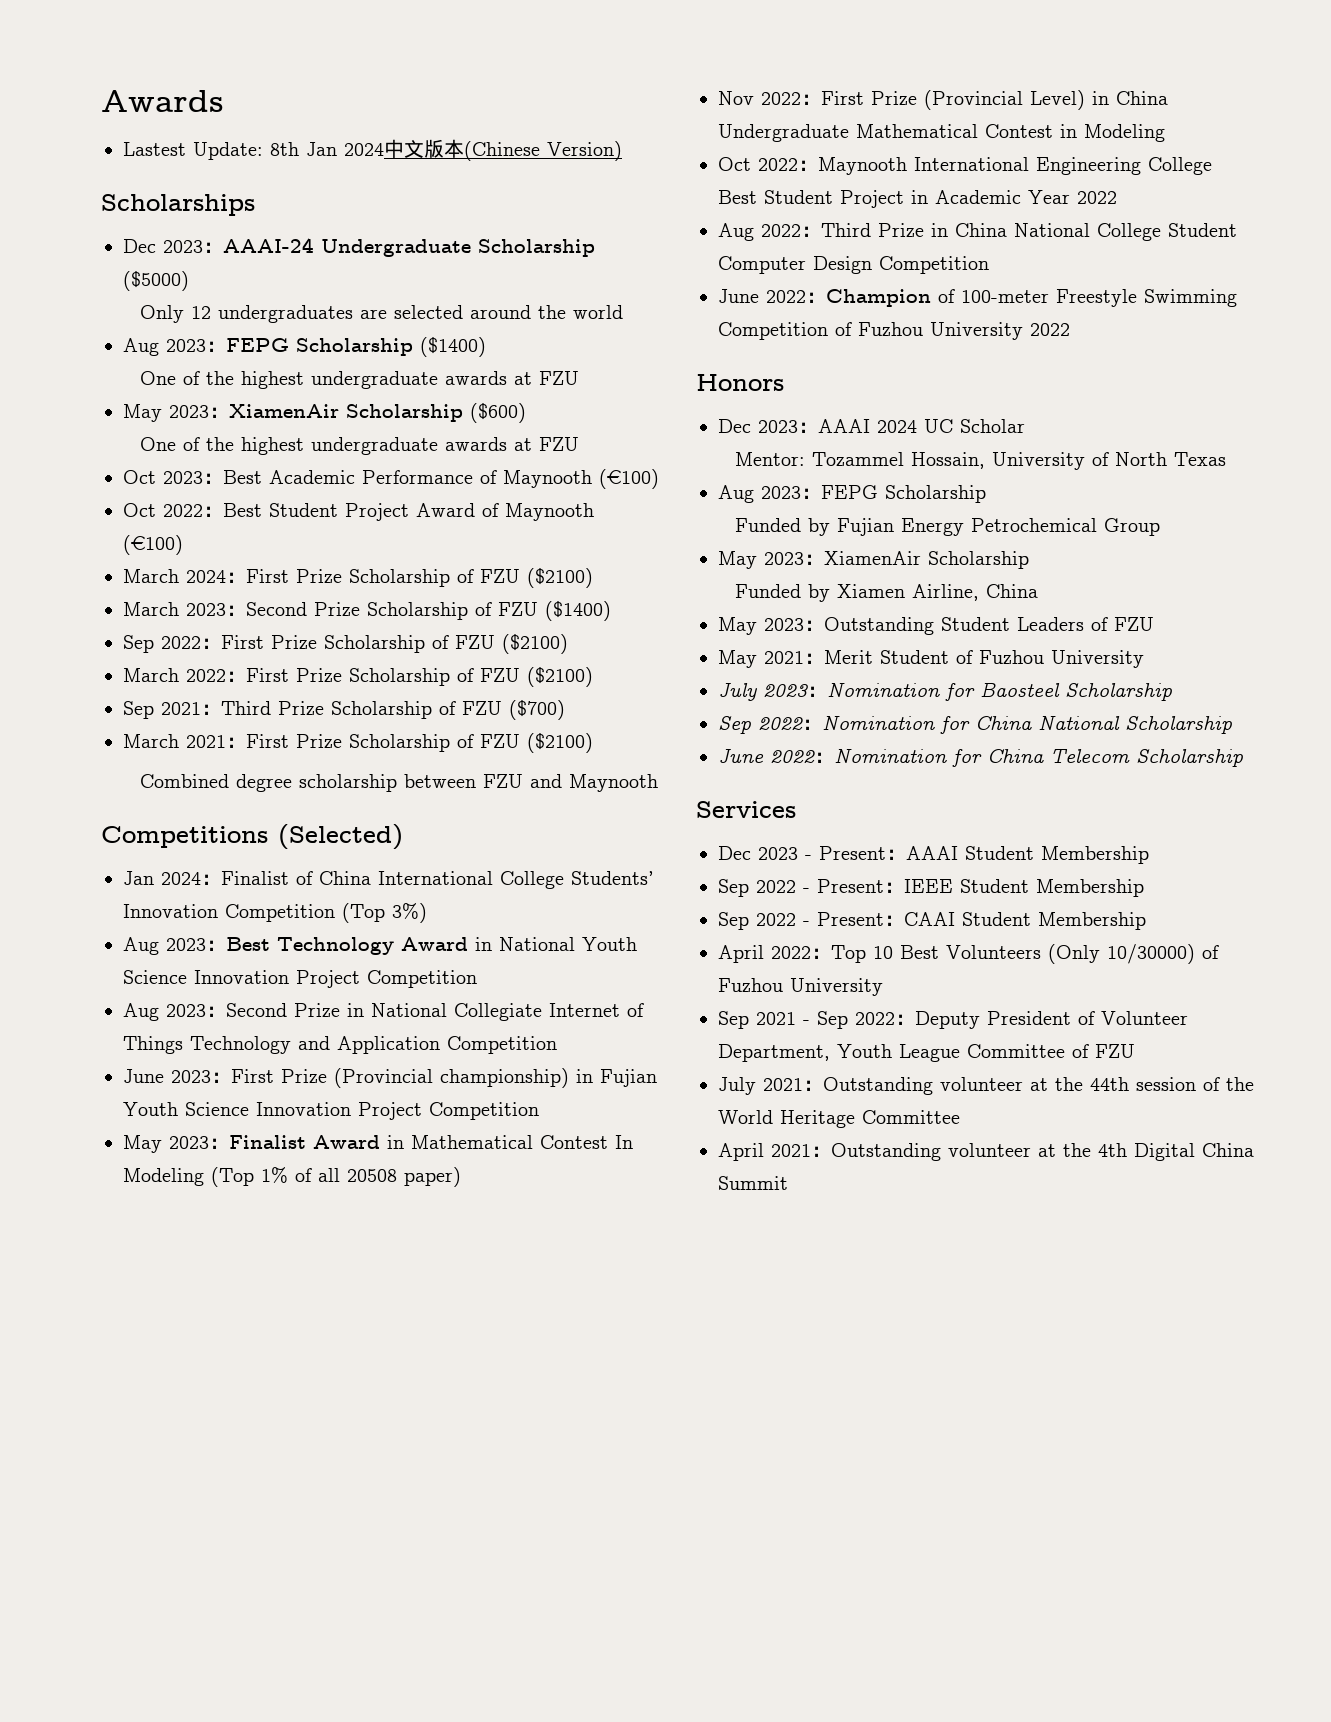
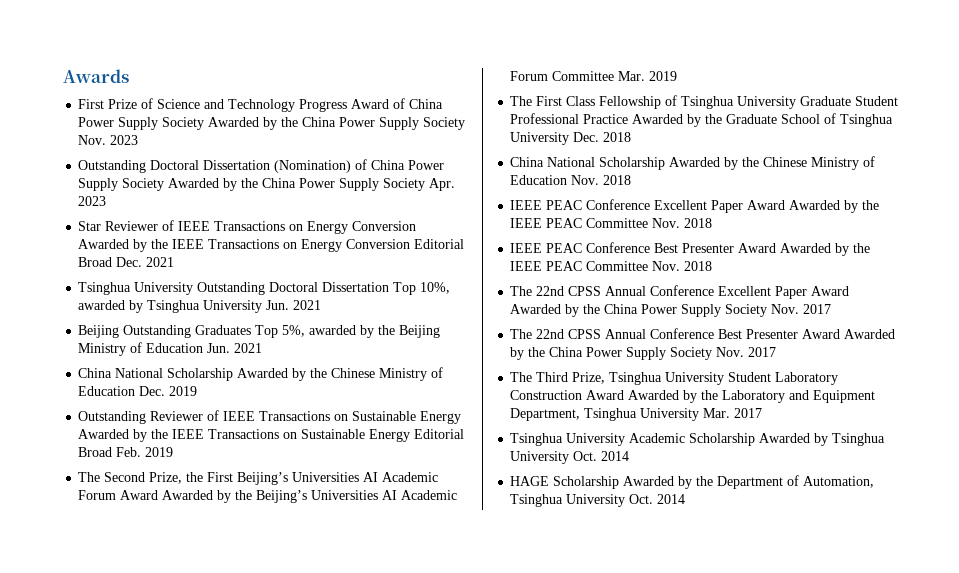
- Lastest Update: 8th Jan 2024中文版本(Chinese Version)
- Scholarships
- Dec 2023：AAAI-24 Undergraduate Scholarship ($5000)
- Only 12 undergraduates are selected around the world
- Aug 2023：FEPG Scholarship ($1400)
- One of the highest undergraduate awards at FZU
- May 2023：XiamenAir Scholarship ($600)
- One of the highest undergraduate awards at FZU
- Oct 2023：Best Academic Performance of Maynooth (€100)
- Oct 2022：Best Student Project Award of Maynooth (€100)
- March 2024：First Prize Scholarship of FZU ($2100)
- March 2023：Second Prize Scholarship of FZU ($1400)
- Sep 2022：First Prize Scholarship of FZU ($2100)
- March 2022：First Prize Scholarship of FZU ($2100)
- Sep 2021：Third Prize Scholarship of FZU ($700)
- March 2021：First Prize Scholarship of FZU ($2100)
- Combined degree scholarship between FZU and Maynooth
- Competitions (Selected)
- Jan 2024：Finalist of China International College Students’ Innovation Competition (Top 3%)
- Aug 2023：Best Technology Award in National Youth Science Innovation Project Competition
- Aug 2023：Second Prize in National Collegiate Internet of Things Technology and Application Competition
- June 2023：First Prize (Provincial championship) in Fujian Youth Science Innovation Project Competition
- May 2023：Finalist Award in Mathematical Contest In Modeling (Top 1% of all 20508 paper)
- Nov 2022：First Prize (Provincial Level) in China Undergraduate Mathematical Contest in Modeling
- Oct 2022：Maynooth International Engineering College Best Student Project in Academic Year 2022
- Aug 2022：Third Prize in China National College Student Computer Design Competition
- June 2022：Champion of 100-meter Freestyle Swimming Competition of Fuzhou University 2022
- Honors
- Dec 2023：AAAI 2024 UC Scholar
- Mentor: Tozammel Hossain, University of North Texas
- Aug 2023：FEPG Scholarship
- Funded by Fujian Energy Petrochemical Group
- May 2023：XiamenAir Scholarship
- Funded by Xiamen Airline, China
- May 2023：Outstanding Student Leaders of FZU
- May 2021：Merit Student of Fuzhou University
- July 2023：Nomination for Baosteel Scholarship
- Sep 2022：Nomination for China National Scholarship
- June 2022：Nomination for China Telecom Scholarship
- Services
- Dec 2023 - Present：AAAI Student Membership
- Sep 2022 - Present：IEEE Student Membership
- Sep 2022 - Present：CAAI Student Membership
- April 2022：Top 10 Best Volunteers (Only 10/30000) of Fuzhou University
- Sep 2021 - Sep 2022：Deputy President of Volunteer Department, Youth League Committee of FZU
- July 2021：Outstanding volunteer at the 44th session of the World Heritage Committee
- April 2021：Outstanding volunteer at the 4th Digital China Summit
+ First Prize of Science and Technology Progress Award of China Power Supply Society Awarded by the China Power Supply Society Nov. 2023
+ Outstanding Doctoral Dissertation (Nomination) of China Power Supply Society Awarded by the China Power Supply Society Apr. 2023
+ Star Reviewer of IEEE Transactions on Energy Conversion Awarded by the IEEE Transactions on Energy Conversion Editorial Broad Dec. 2021
+ Tsinghua University Outstanding Doctoral Dissertation Top 10%, awarded by Tsinghua University Jun. 2021
+ Beijing Outstanding Graduates Top 5%, awarded by the Beijing Ministry of Education Jun. 2021
+ China National Scholarship Awarded by the Chinese Ministry of Education Dec. 2019
+ Outstanding Reviewer of IEEE Transactions on Sustainable Energy Awarded by the IEEE Transactions on Sustainable Energy Editorial Broad Feb. 2019
+ The Second Prize, the First Beijing’s Universities AI Academic Forum Award Awarded by the Beijing’s Universities AI Academic Forum Committee Mar. 2019
+ The First Class Fellowship of Tsinghua University Graduate Student Professional Practice Awarded by the Graduate School of Tsinghua University Dec. 2018
+ China National Scholarship Awarded by the Chinese Ministry of Education Nov. 2018
+ IEEE PEAC Conference Excellent Paper Award Awarded by the IEEE PEAC Committee Nov. 2018
+ IEEE PEAC Conference Best Presenter Award Awarded by the IEEE PEAC Committee Nov. 2018
+ The 22nd CPSS Annual Conference Excellent Paper Award Awarded by the China Power Supply Society Nov. 2017
+ The 22nd CPSS Annual Conference Best Presenter Award Awarded by the China Power Supply Society Nov. 2017
+ The Third Prize, Tsinghua University Student Laboratory Construction Award Awarded by the Laboratory and Equipment Department, Tsinghua University Mar. 2017
+ Tsinghua University Academic Scholarship Awarded by Tsinghua University Oct. 2014
+ HAGE Scholarship Awarded by the Department of Automation, Tsinghua University Oct. 2014

